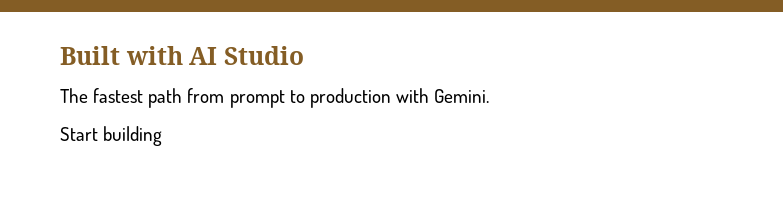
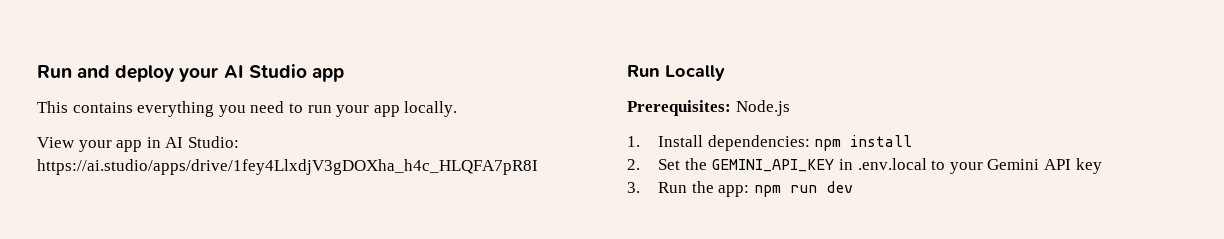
- Built with AI Studio
- The fastest path from prompt to production with Gemini.
- Start building
+ Run and deploy your AI Studio app
+ This contains everything you need to run your app locally.
+ View your app in AI Studio: https://ai.studio/apps/drive/1fey4LlxdjV3gDOXha_h4c_HLQFA7pR8I
+ Run Locally
+ Prerequisites: Node.js
+ 1. Install dependencies: npm install
+ 2. Set the GEMINI_API_KEY in .env.local to your Gemini API key
+ 3. Run the app: npm run dev

